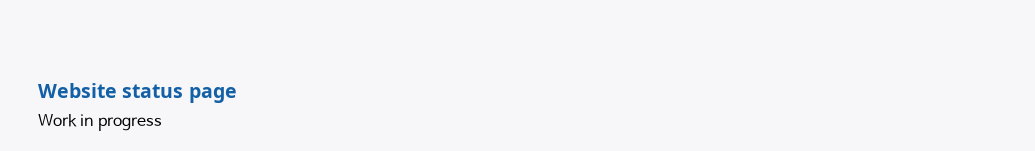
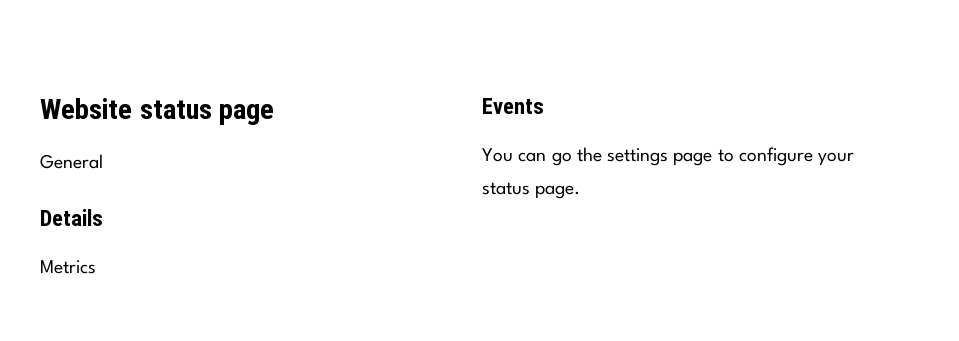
- Work in progress
+ General
+ Details
+ Metrics
+ Events
+ You can go the settings page to configure your status page.

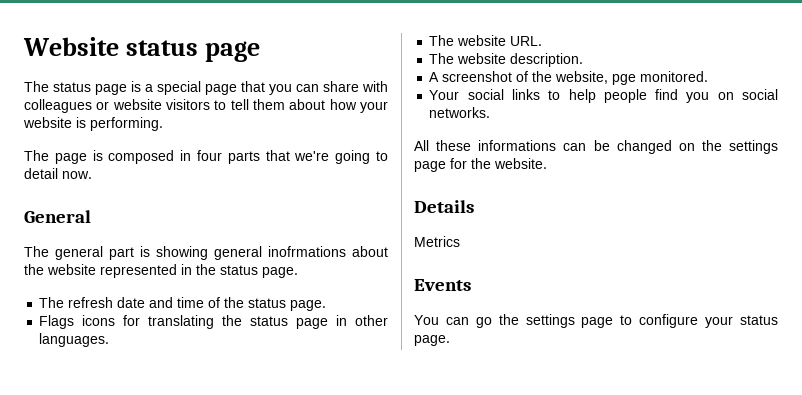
+ The status page is a special page that you can share with colleagues or website visitors to tell them about how your website is performing.
+ The page is composed in four parts that we're going to detail now.
  General
+ The general part is showing general inofrmations about the website represented in the status page.
+ The refresh date and time of the status page.
+ Flags icons for translating the status page in other languages.
+ The website URL.
+ The website description.
+ A screenshot of the website, pge monitored.
+ Your social links to help people find you on social networks.
+ All these informations can be changed on the settings page for the website.

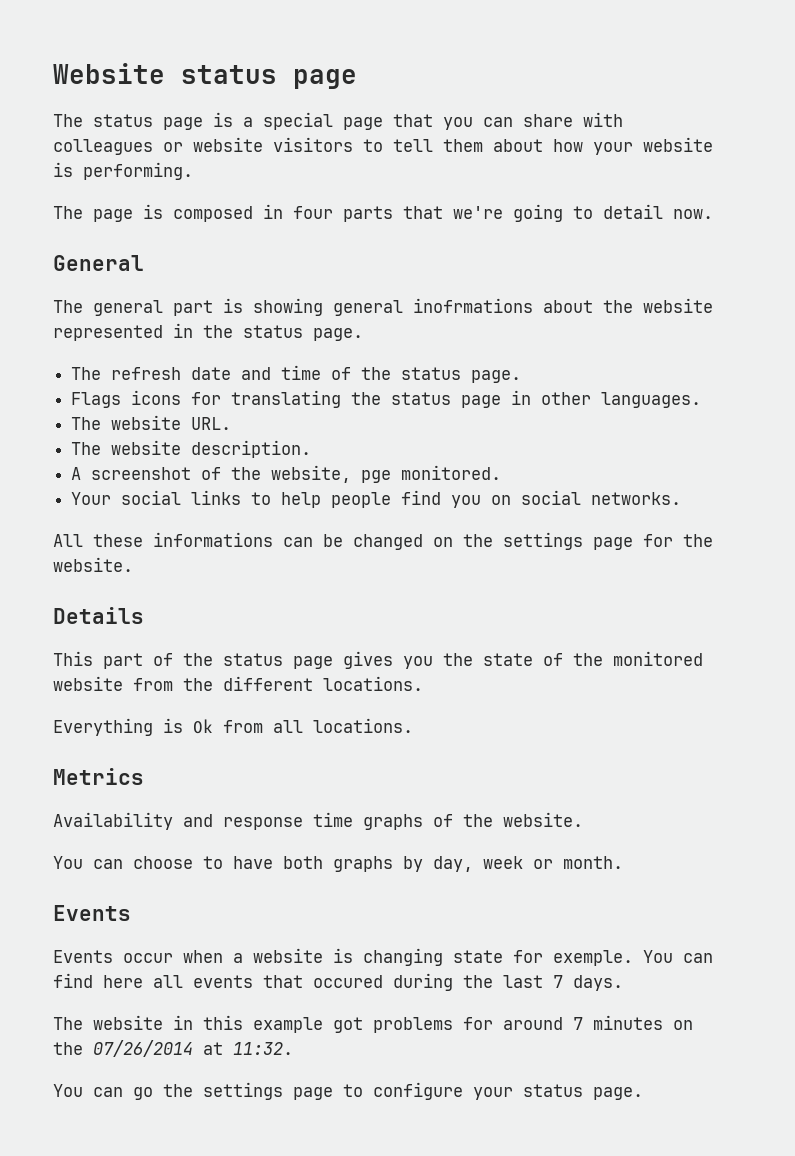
+ This part of the status page gives you the state of the monitored website from the different locations.
+ Everything is Ok from all locations.
  Metrics
+ Availability and response time graphs of the website.
+ You can choose to have both graphs by day, week or month.
  Events
+ Events occur when a website is changing state for exemple. You can find here all events that occured during the last 7 days.
+ The website in this example got problems for around 7 minutes on the 07/26/2014 at 11:32.

